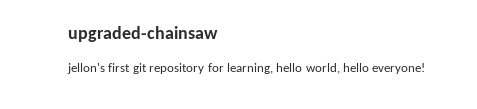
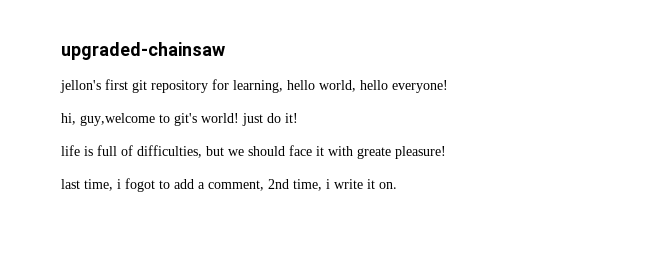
+ hi, guy,welcome to git's world! just do it!
+ life is full of difficulties, but we should face it with greate pleasure!
+ last time, i fogot to add a comment, 2nd time, i write it on.

